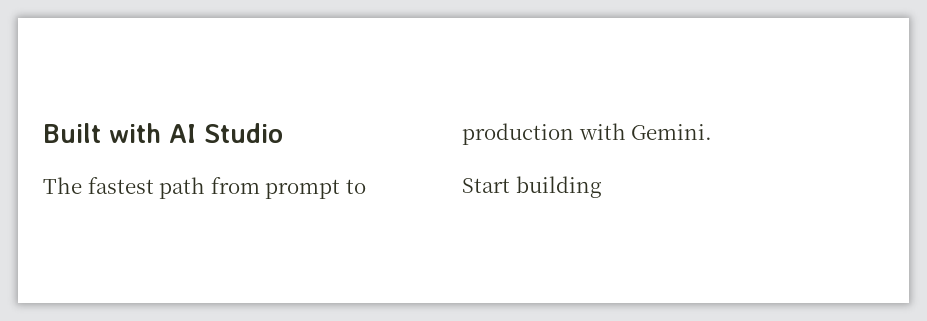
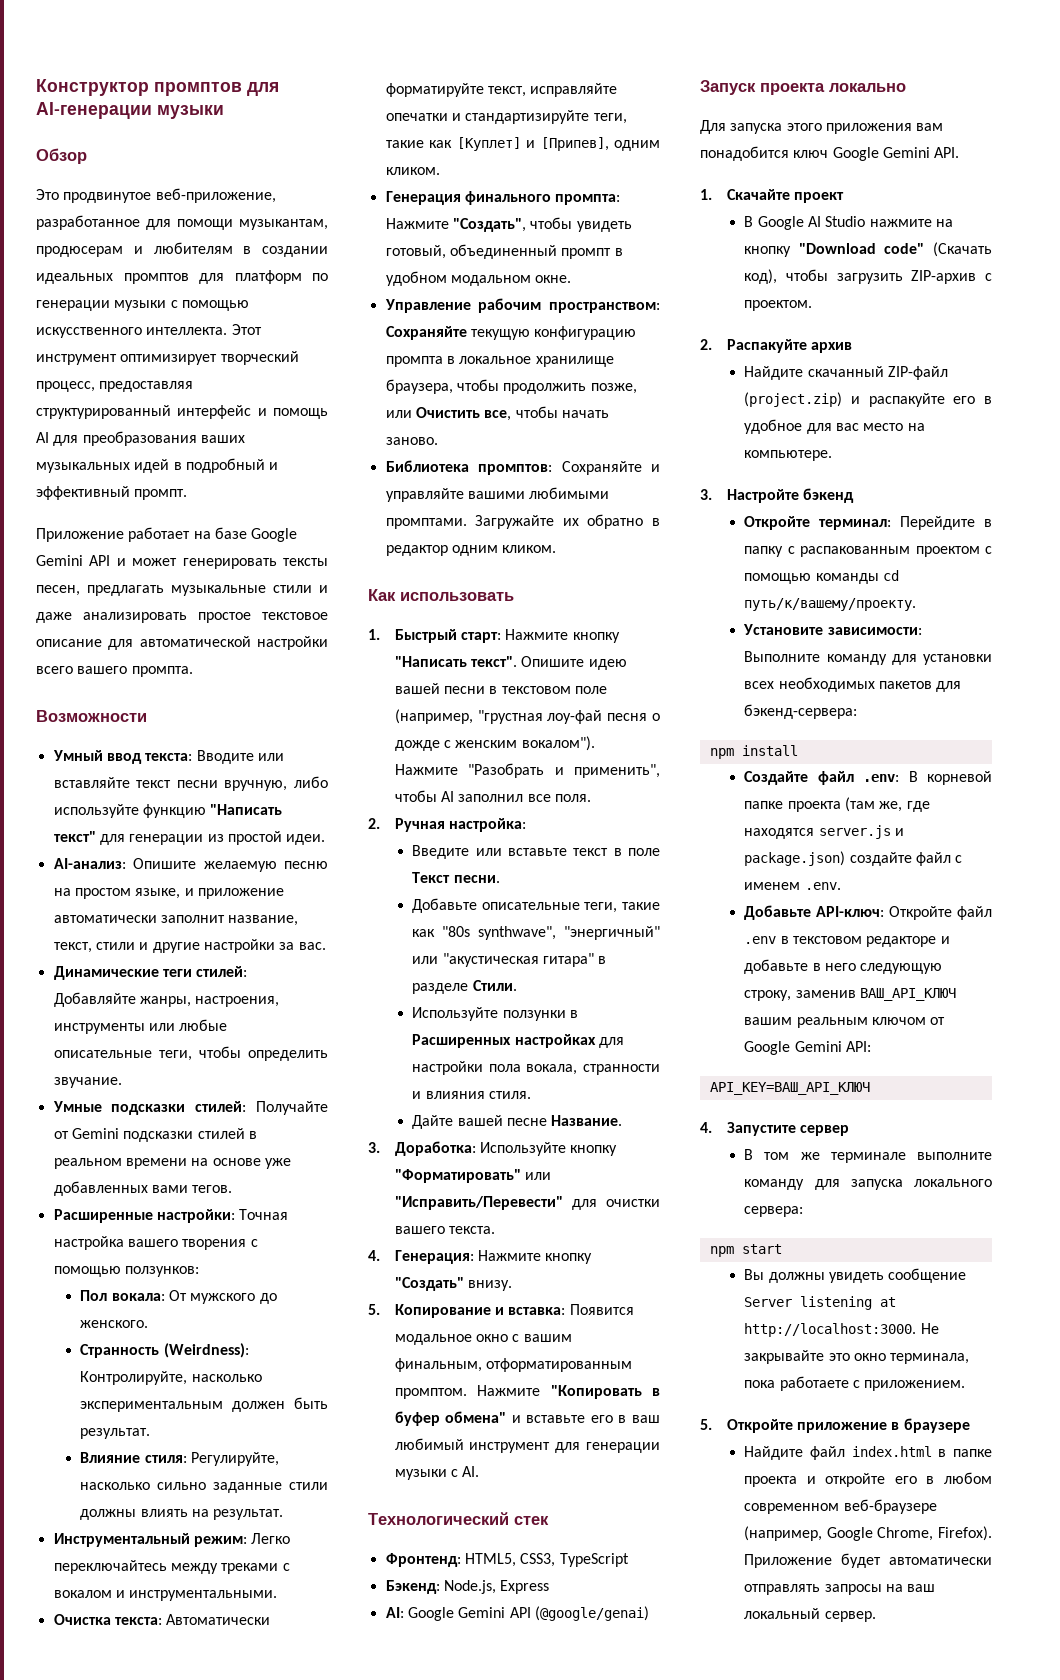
- Built with AI Studio
- The fastest path from prompt to production with Gemini.
- Start building
+ Конструктор промптов для AI-генерации музыки
+ Обзор
+ Это продвинутое веб-приложение, разработанное для помощи музыкантам, продюсерам и любителям в создании идеальных промптов для платформ по генерации музыки с помощью искусственного интеллекта. Этот инструмент оптимизирует творческий процесс, предоставляя структурированный интерфейс и помощь AI для преобразования ваших музыкальных идей в подробный и эффективный промпт.
+ Приложение работает на базе Google Gemini API и может генерировать тексты песен, предлагать музыкальные стили и даже анализировать простое текстовое описание для автоматической настройки всего вашего промпта.
+ Возможности
+ Умный ввод текста: Вводите или вставляйте текст песни вручную, либо используйте функцию "Написать текст" для генерации из простой идеи.
+ AI-анализ: Опишите желаемую песню на простом языке, и приложение автоматически заполнит название, текст, стили и другие настройки за вас.
+ Динамические теги стилей: Добавляйте жанры, настроения, инструменты или любые описательные теги, чтобы определить звучание.
+ Умные подсказки стилей: Получайте от Gemini подсказки стилей в реальном времени на основе уже добавленных вами тегов.
+ Расширенные настройки: Точная настройка вашего творения с помощью ползунков:
+ Пол вокала: От мужского до женского.
+ Странность (Weirdness): Контролируйте, насколько экспериментальным должен быть результат.
+ Влияние стиля: Регулируйте, насколько сильно заданные стили должны влиять на результат.
+ Инструментальный режим: Легко переключайтесь между треками с вокалом и инструментальными.
+ Очистка текста: Автоматически форматируйте текст, исправляйте опечатки и стандартизируйте теги, такие как [Куплет] и [Припев], одним кликом.
+ Генерация финального промпта: Нажмите "Создать", чтобы увидеть готовый, объединенный промпт в удобном модальном окне.
+ Управление рабочим пространством: Сохраняйте текущую конфигурацию промпта в локальное хранилище браузера, чтобы продолжить позже, или Очистить все, чтобы начать заново.
+ Библиотека промптов: Сохраняйте и управляйте вашими любимыми промптами. Загружайте их обратно в редактор одним кликом.
+ Как использовать
+ 1. Быстрый старт: Нажмите кнопку "Написать текст". Опишите идею вашей песни в текстовом поле (например, "грустная лоу-фай песня о дожде с женским вокалом"). Нажмите "Разобрать и применить", чтобы AI заполнил все поля.
+ 2. Ручная настройка:
+ Введите или вставьте текст в поле Текст песни.
+ Добавьте описательные теги, такие как "80s synthwave", "энергичный" или "акустическая гитара" в разделе Стили.
+ Используйте ползунки в Расширенных настройках для настройки пола вокала, странности и влияния стиля.
+ Дайте вашей песне Название.
+ 3. Доработка: Используйте кнопку "Форматировать" или "Исправить/Перевести" для очистки вашего текста.
+ 4. Генерация: Нажмите кнопку "Создать" внизу.
+ 5. Копирование и вставка: Появится модальное окно с вашим финальным, отформатированным промптом. Нажмите "Копировать в буфер обмена" и вставьте его в ваш любимый инструмент для генерации музыки с AI.
+ Технологический стек
+ Фронтенд: HTML5, CSS3, TypeScript
+ Бэкенд: Node.js, Express
+ AI: Google Gemini API (@google/genai)
+ Запуск проекта локально
+ Для запуска этого приложения вам понадобится ключ Google Gemini API.
+ 1. Скачайте проект
+ В Google AI Studio нажмите на кнопку "Download code" (Скачать код), чтобы загрузить ZIP-архив с проектом.
+ 2. Распакуйте архив
+ Найдите скачанный ZIP-файл (project.zip) и распакуйте его в удобное для вас место на компьютере.
+ 3. Настройте бэкенд
+ Откройте терминал: Перейдите в папку с распакованным проектом с помощью команды cd путь/к/вашему/проекту.
+ Установите зависимости: Выполните команду для установки всех необходимых пакетов для бэкенд-сервера:
+ npm install
+ Создайте файл .env: В корневой папке проекта (там же, где находятся server.js и package.json) создайте файл с именем .env.
+ Добавьте API-ключ: Откройте файл .env в текстовом редакторе и добавьте в него следующую строку, заменив ВАШ_API_КЛЮЧ вашим реальным ключом от Google Gemini API:
+ API_KEY=ВАШ_API_КЛЮЧ
+ 4. Запустите сервер
+ В том же терминале выполните команду для запуска локального сервера:
+ npm start
+ Вы должны увидеть сообщение Server listening at http://localhost:3000. Не закрывайте это окно терминала, пока работаете с приложением.
+ 5. Откройте приложение в браузере
+ Найдите файл index.html в папке проекта и откройте его в любом современном веб-браузере (например, Google Chrome, Firefox). Приложение будет автоматически отправлять запросы на ваш локальный сервер.

